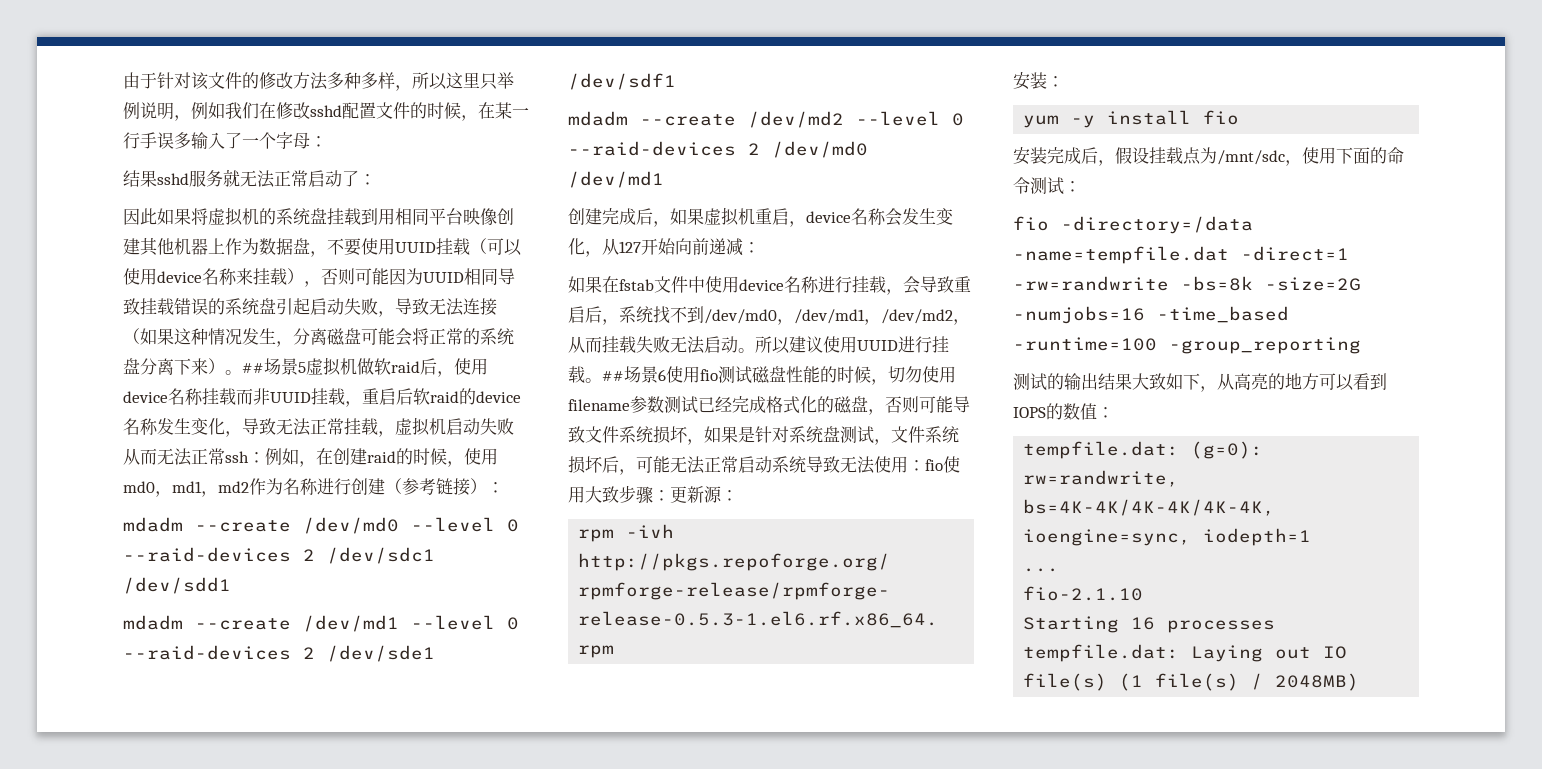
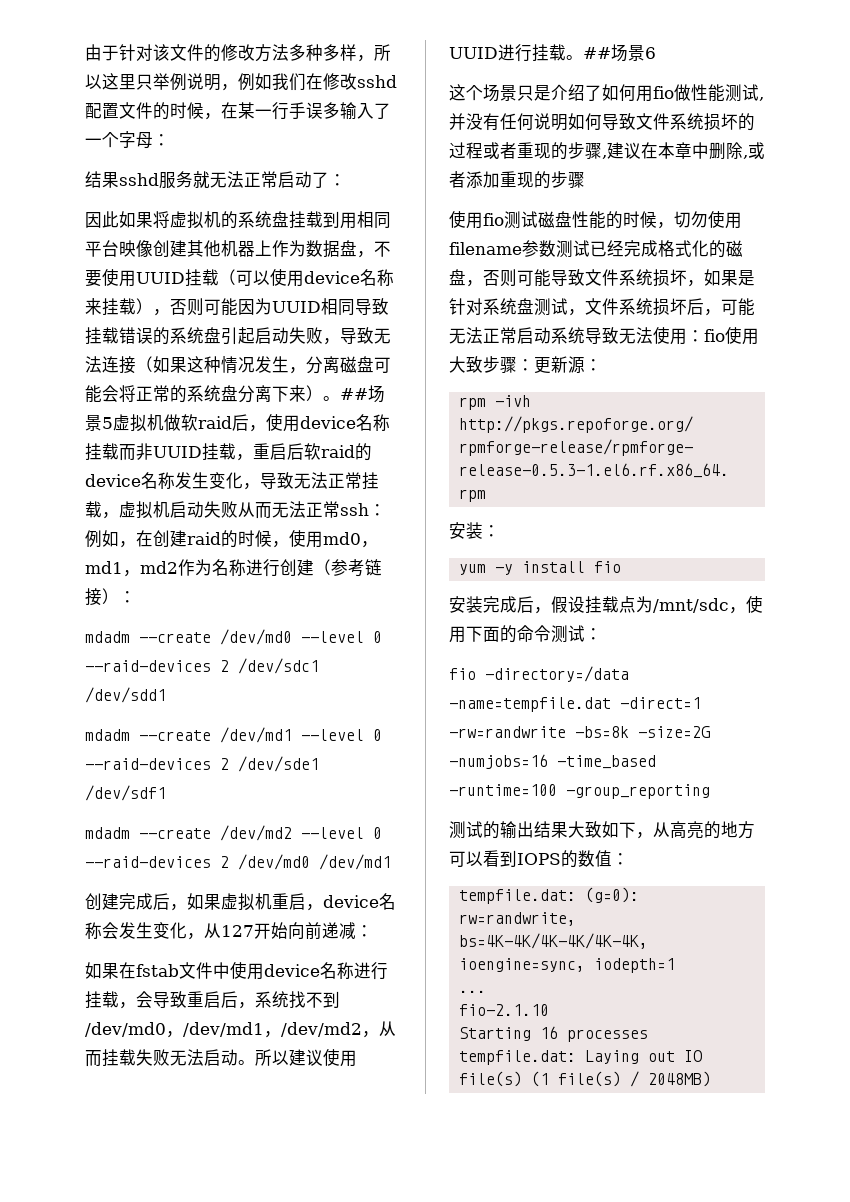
- ##场景6使用fio测试磁盘性能的时候，切勿使用filename参数测试已经完成格式化的磁盘，否则可能导致文件系统损坏，如果是针对系统盘测试，文件系统损坏后，可能无法正常启动系统导致无法使用：fio使用大致步骤：更新源：
+ ##场景6
+ 这个场景只是介绍了如何用fio做性能测试,并没有任何说明如何导致文件系统损坏的过程或者重现的步骤,建议在本章中删除,或者添加重现的步骤
+ 使用fio测试磁盘性能的时候，切勿使用filename参数测试已经完成格式化的磁盘，否则可能导致文件系统损坏，如果是针对系统盘测试，文件系统损坏后，可能无法正常启动系统导致无法使用：fio使用大致步骤：更新源：

